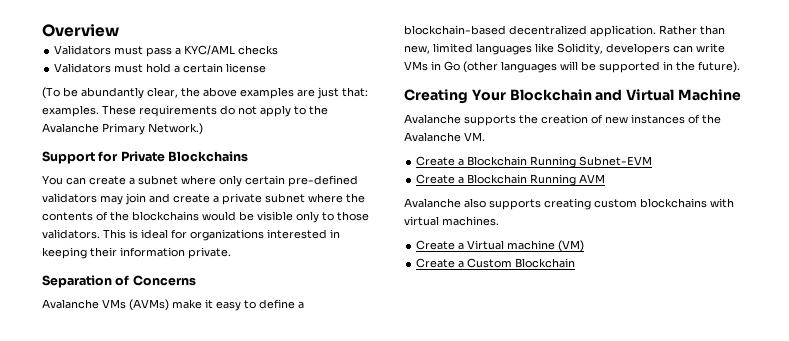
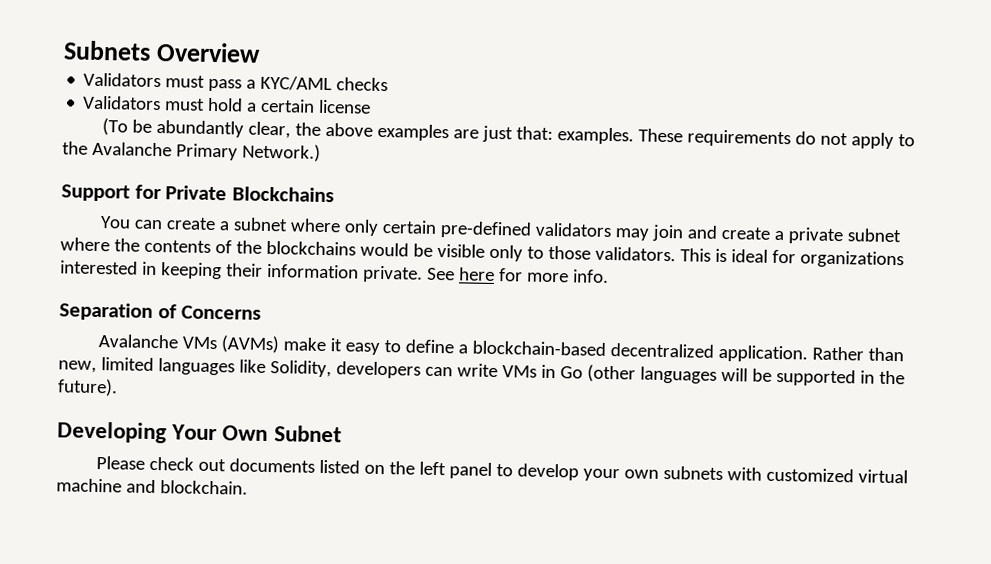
- Overview
+ Subnets Overview
+ See here for more info.
- Creating Your Blockchain and Virtual Machine
- Avalanche supports the creation of new instances of the Avalanche VM.
- Create a Blockchain Running Subnet-EVM
- Create a Blockchain Running AVM
- Avalanche also supports creating custom blockchains with virtual machines.
- Create a Virtual machine (VM)
- Create a Custom Blockchain
+ Developing Your Own Subnet
+ Please check out documents listed on the left panel to develop your own subnets with customized virtual machine and blockchain.

